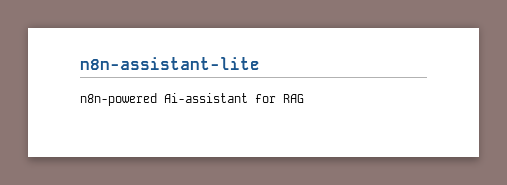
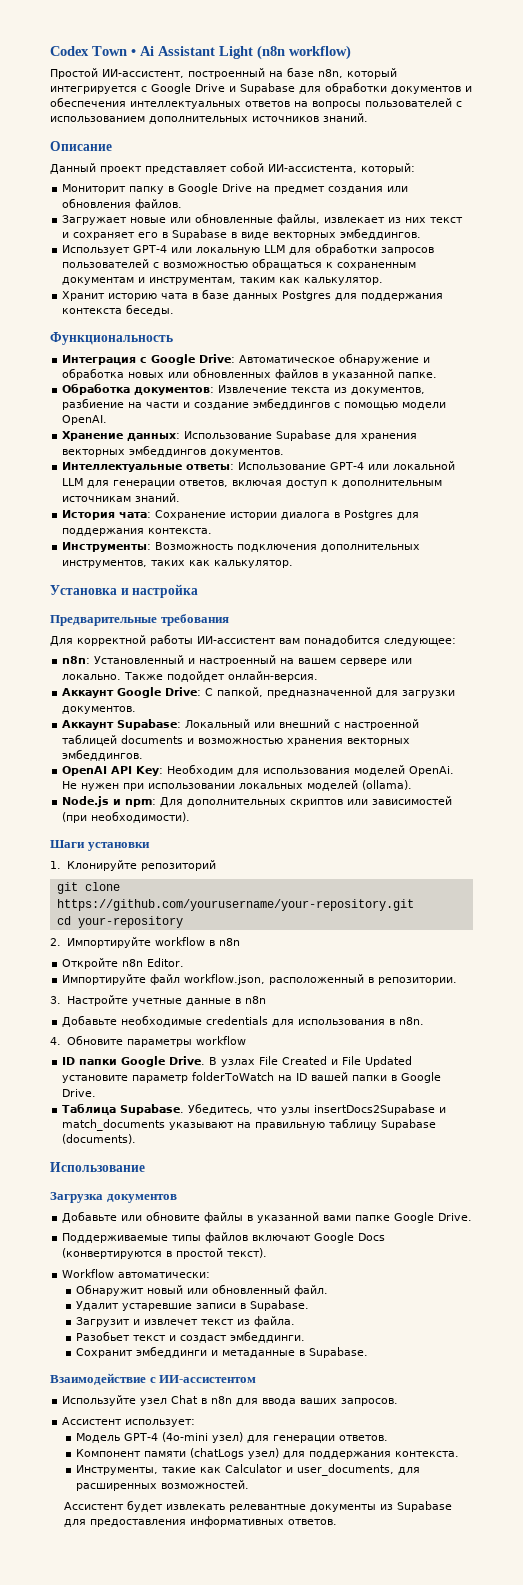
- n8n-assistant-lite
- n8n-powered Ai-assistant for RAG
+ Codex Town • Ai Assistant Light (n8n workflow)
+ Простой ИИ-ассистент, построенный на базе n8n, который интегрируется с Google Drive и Supabase для обработки документов и обеспечения интеллектуальных ответов на вопросы пользователей с использованием дополнительных источников знаний.
+ Описание
+ Данный проект представляет собой ИИ-ассистента, который:
+ Мониторит папку в Google Drive на предмет создания или обновления файлов.
+ Загружает новые или обновленные файлы, извлекает из них текст и сохраняет его в Supabase в виде векторных эмбеддингов.
+ Использует GPT-4 или локальную LLM для обработки запросов пользователей с возможностью обращаться к сохраненным документам и инструментам, таким как калькулятор.
+ Хранит историю чата в базе данных Postgres для поддержания контекста беседы.
+ Функциональность
+ Интеграция с Google Drive: Автоматическое обнаружение и обработка новых или обновленных файлов в указанной папке.
+ Обработка документов: Извлечение текста из документов, разбиение на части и создание эмбеддингов с помощью модели OpenAI.
+ Хранение данных: Использование Supabase для хранения векторных эмбеддингов документов.
+ Интеллектуальные ответы: Использование GPT-4 или локальной LLM для генерации ответов, включая доступ к дополнительным источникам знаний.
+ История чата: Сохранение истории диалога в Postgres для поддержания контекста.
+ Инструменты: Возможность подключения дополнительных инструментов, таких как калькулятор.
+ Установка и настройка
+ Предварительные требования
+ Для корректной работы ИИ-ассистент вам понадобится следующее:
+ n8n: Установленный и настроенный на вашем сервере или локально. Также подойдет онлайн-версия.
+ Аккаунт Google Drive: С папкой, предназначенной для загрузки документов.
+ Аккаунт Supabase: Локальный или внешний с настроенной таблицей documents и возможностью хранения векторных эмбеддингов.
+ OpenAI API Key: Необходим для использования моделей OpenAi. Не нужен при использовании локальных моделей (ollama).
+ Node.js и npm: Для дополнительных скриптов или зависимостей (при необходимости).
+ Шаги установки
+ 1. Клонируйте репозиторий
+ git clone https://github.com/yourusername/your-repository.git
+ cd your-repository
+ 2. Импортируйте workflow в n8n
+ Откройте n8n Editor.
+ Импортируйте файл workflow.json, расположенный в репозитории.
+ 3. Настройте учетные данные в n8n
+ Добавьте необходимые credentials для использования в n8n.
+ 4. Обновите параметры workflow
+ ID папки Google Drive. В узлах File Created и File Updated установите параметр folderToWatch на ID вашей папки в Google Drive.
+ Таблица Supabase. Убедитесь, что узлы insertDocs2Supabase и match_documents указывают на правильную таблицу Supabase (documents).
+ Использование
+ Загрузка документов
+ Добавьте или обновите файлы в указанной вами папке Google Drive.
+ Поддерживаемые типы файлов включают Google Docs (конвертируются в простой текст).
+ Workflow автоматически:
+ Обнаружит новый или обновленный файл.
+ Удалит устаревшие записи в Supabase.
+ Загрузит и извлечет текст из файла.
+ Разобьет текст и создаст эмбеддинги.
+ Сохранит эмбеддинги и метаданные в Supabase.
+ Взаимодействие с ИИ-ассистентом
+ Используйте узел Chat в n8n для ввода ваших запросов.
+ Ассистент использует:
+ Модель GPT-4 (4o-mini узел) для генерации ответов.
+ Компонент памяти (chatLogs узел) для поддержания контекста.
+ Инструменты, такие как Calculator и user_documents, для расширенных возможностей.
+ Ассистент будет извлекать релевантные документы из Supabase для предоставления информативных ответов.

